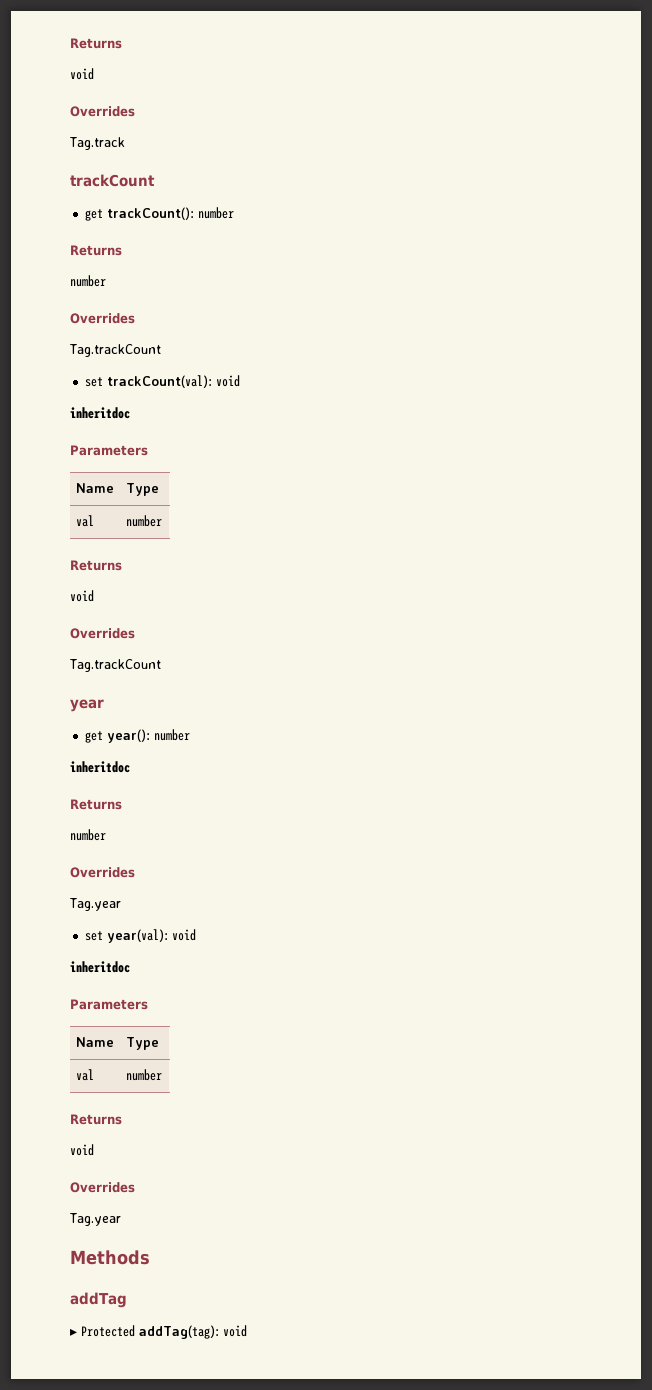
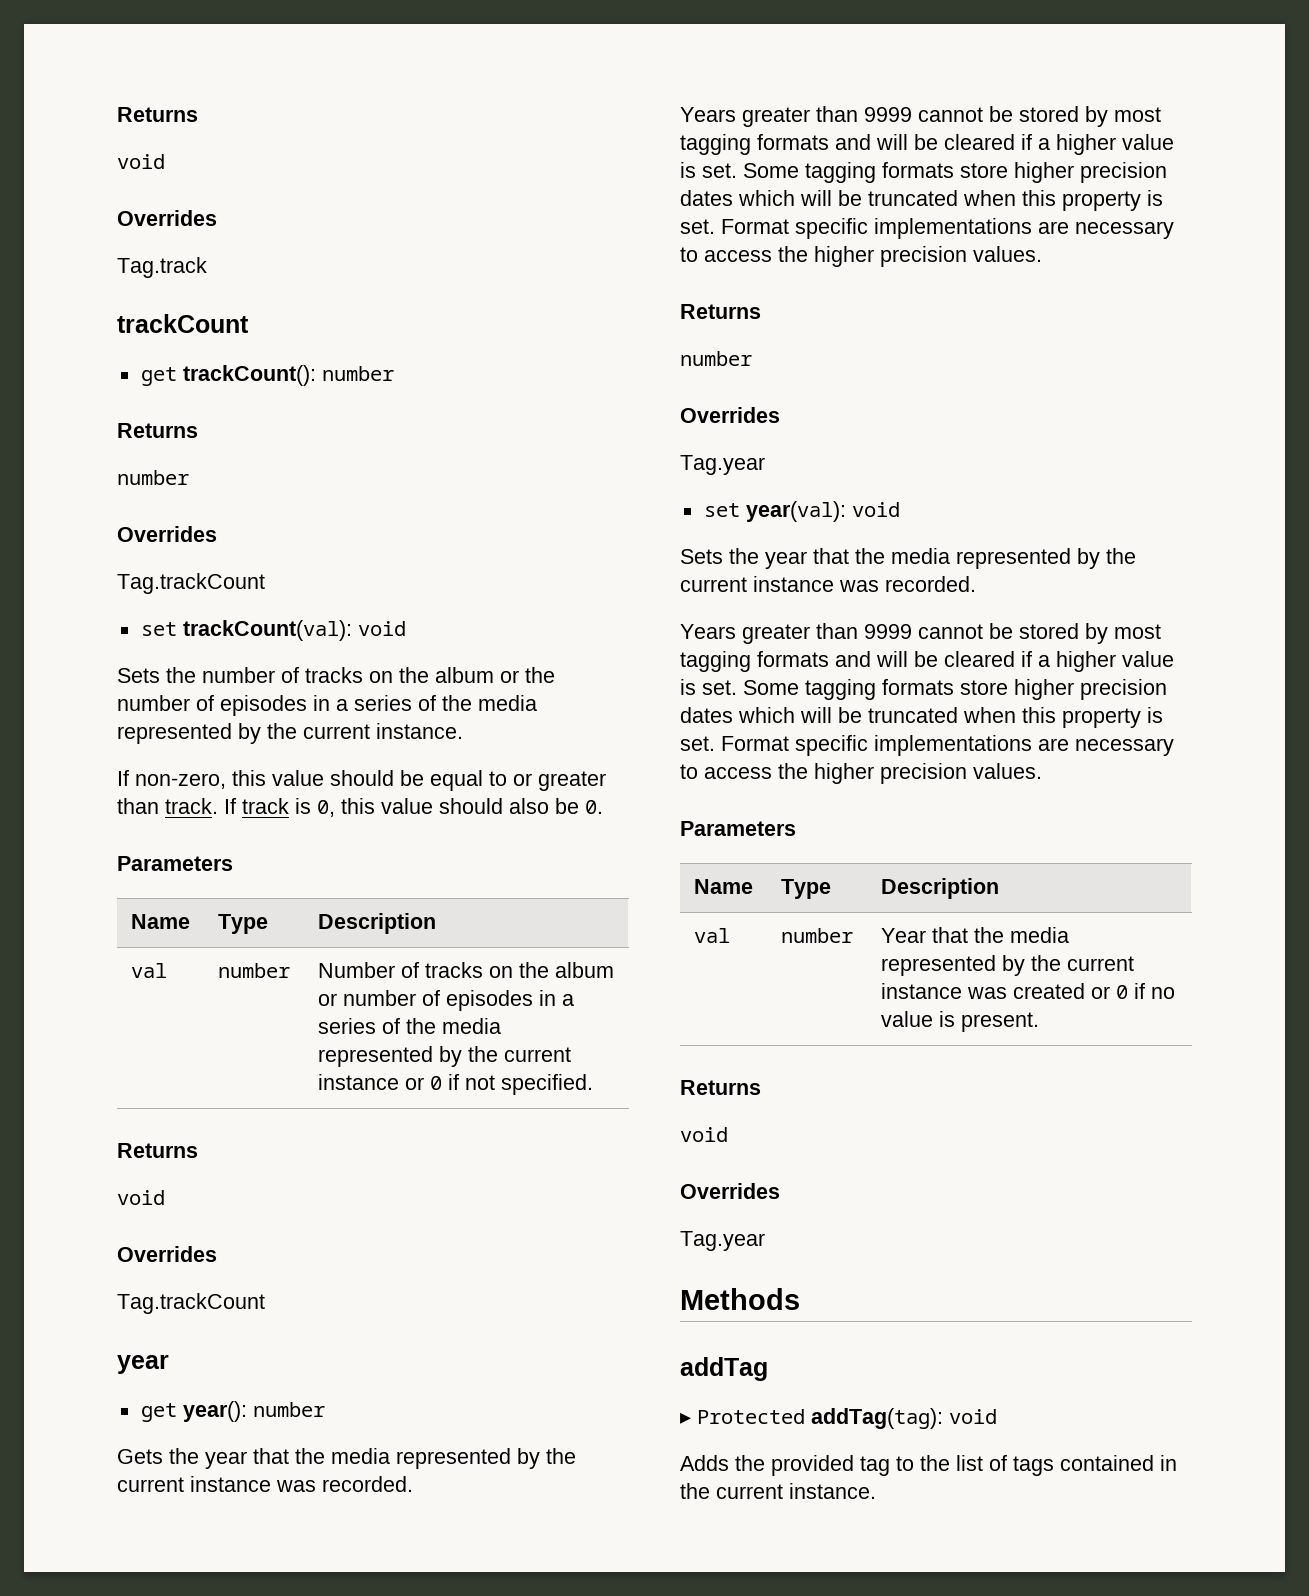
  set trackCount(val): void
- inheritdoc
+ Sets the number of tracks on the album or the number of episodes in a series of the media represented by the current instance.
+ If non-zero, this value should be equal to or greater than track. If track is 0, this value should also be 0.
  Parameters
- Name | Type
- val | number
+ Name | Type | Description
+ val | number | Number of tracks on the album or number of episodes in a series of the media represented by the current instance or 0 if not specified.
  get year(): number
- inheritdoc
+ Gets the year that the media represented by the current instance was recorded.
+ Years greater than 9999 cannot be stored by most tagging formats and will be cleared if a higher value is set. Some tagging formats store higher precision dates which will be truncated when this property is set. Format specific implementations are necessary to access the higher precision values.
  set year(val): void
- inheritdoc
+ Sets the year that the media represented by the current instance was recorded.
+ Years greater than 9999 cannot be stored by most tagging formats and will be cleared if a higher value is set. Some tagging formats store higher precision dates which will be truncated when this property is set. Format specific implementations are necessary to access the higher precision values.
  Parameters
- Name | Type
- val | number
+ Name | Type | Description
+ val | number | Year that the media represented by the current instance was created or 0 if no value is present.
+ Adds the provided tag to the list of tags contained in the current instance.

